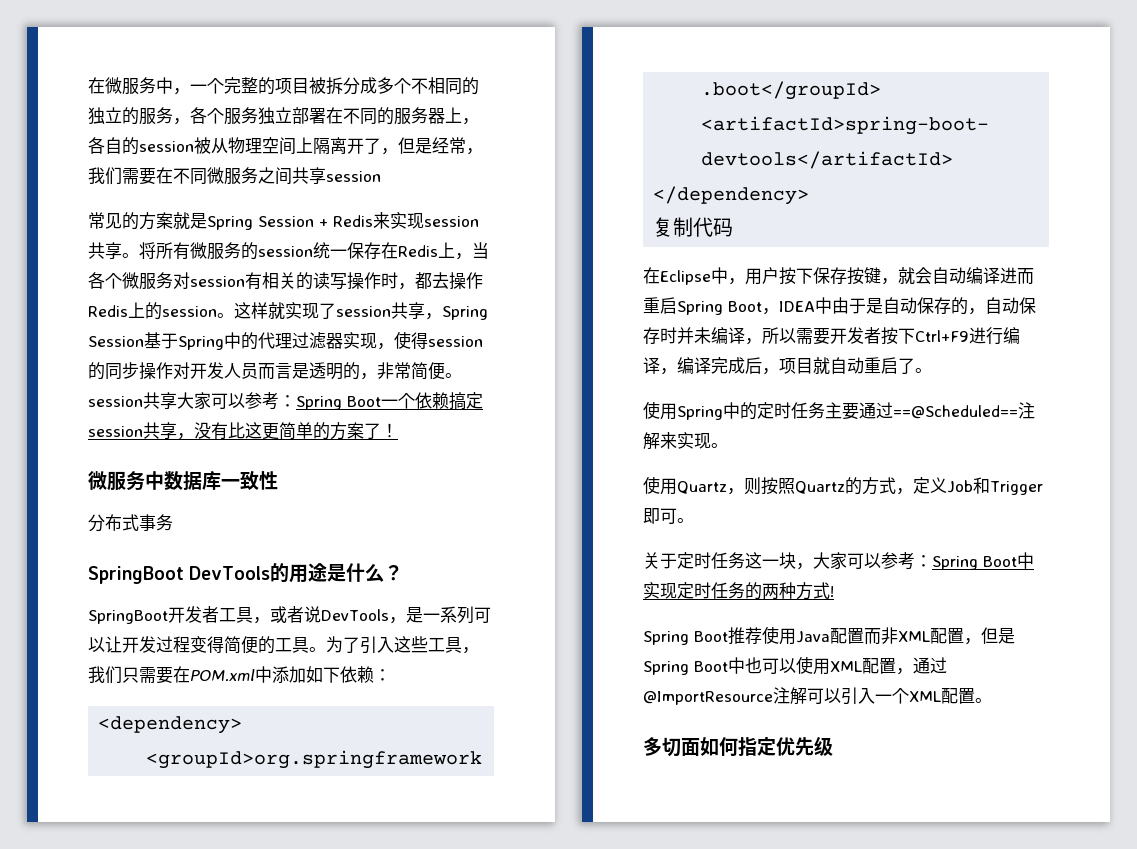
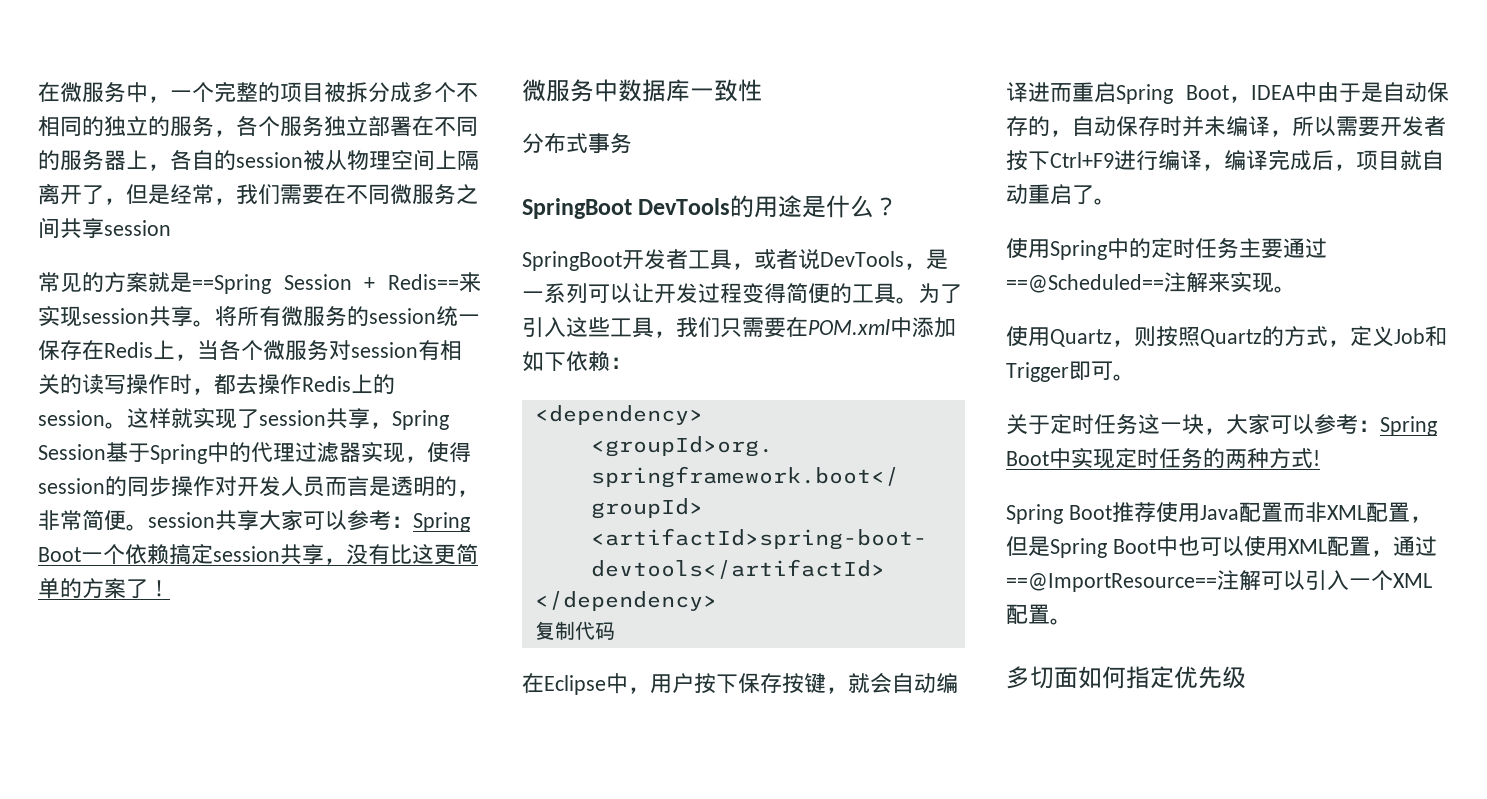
- 常见的方案就是Spring Session + Redis来实现session共享。
+ 常见的方案就是==Spring Session + Redis==来实现session共享。
- Spring Boot推荐使用Java配置而非XML配置，但是Spring Boot中也可以使用XML配置，通过@ImportResource注解可以引入一个XML配置。
+ Spring Boot推荐使用Java配置而非XML配置，但是Spring Boot中也可以使用XML配置，通过==@ImportResource==注解可以引入一个XML配置。

